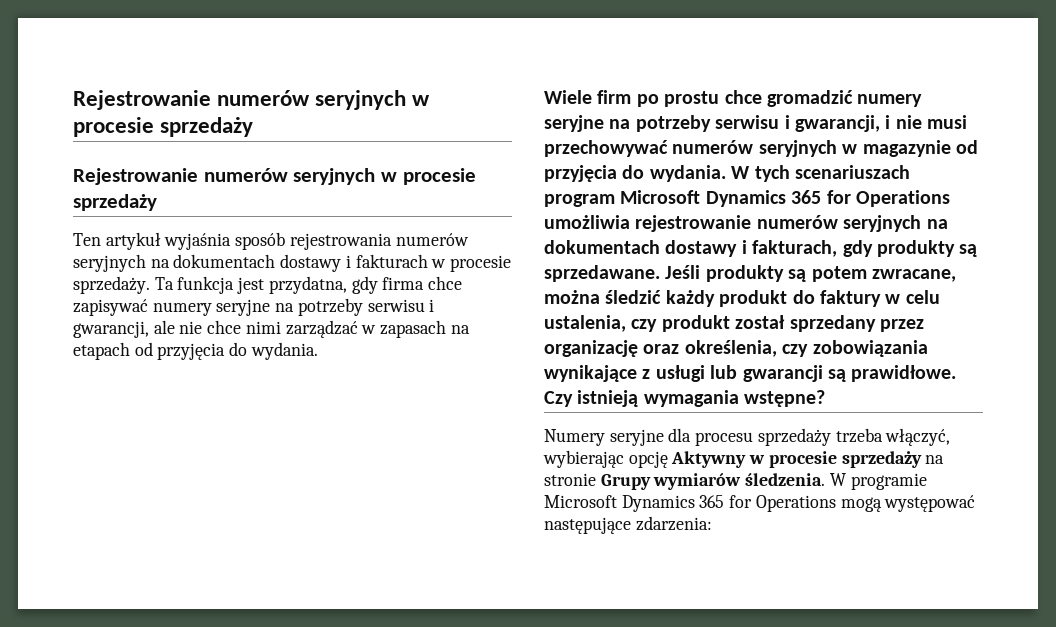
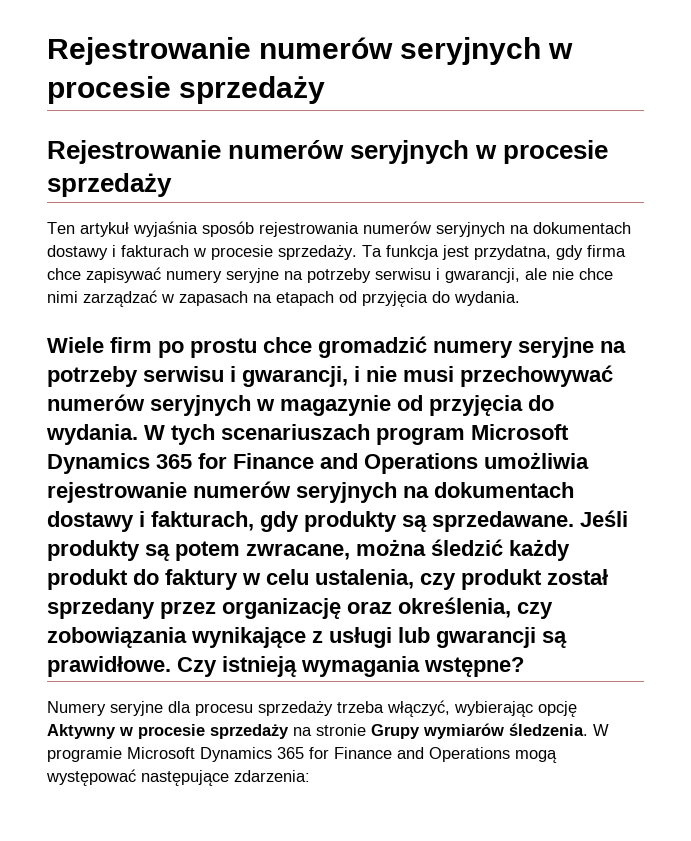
- W tych scenariuszach program Microsoft Dynamics 365 for Operations umożliwia rejestrowanie numerów seryjnych na dokumentach dostawy i fakturach, gdy produkty są sprzedawane.
+ W tych scenariuszach program Microsoft Dynamics 365 for Finance and Operations umożliwia rejestrowanie numerów seryjnych na dokumentach dostawy i fakturach, gdy produkty są sprzedawane.
- W programie Microsoft Dynamics 365 for Operations mogą występować następujące zdarzenia:
+ W programie Microsoft Dynamics 365 for Finance and Operations mogą występować następujące zdarzenia:

